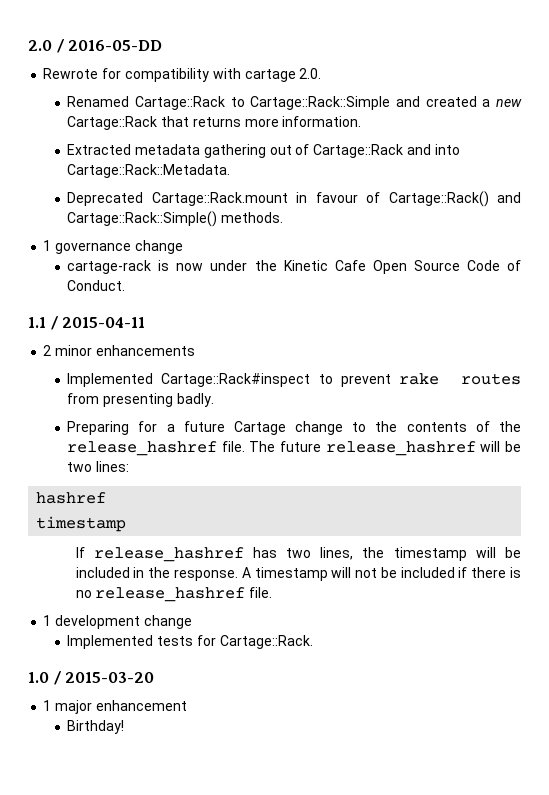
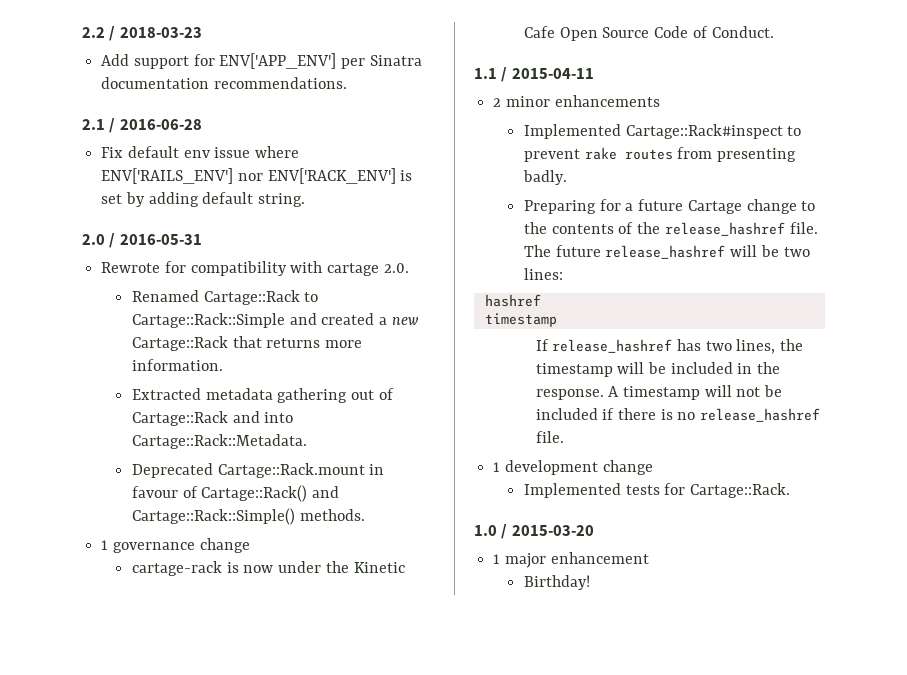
+ 2.2 / 2018-03-23
+ Add support for ENV['APP_ENV'] per Sinatra documentation recommendations.
+ 2.1 / 2016-06-28
+ Fix default env issue where ENV['RAILS_ENV'] nor ENV['RACK_ENV'] is set by adding default string.
- 2.0 / 2016-05-DD
+ 2.0 / 2016-05-31

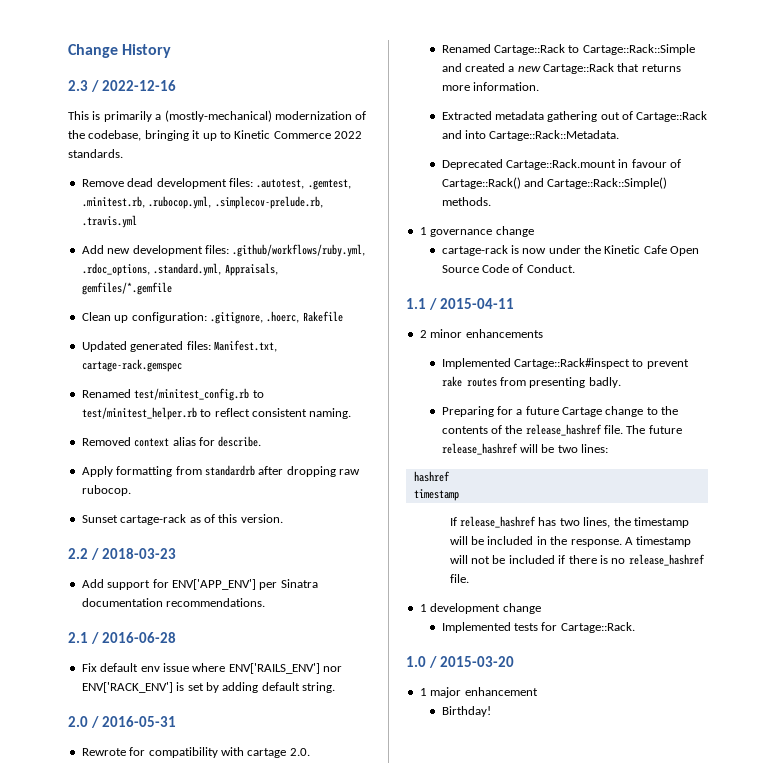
+ Change History
+ 2.3 / 2022-12-16
+ This is primarily a (mostly-mechanical) modernization of the codebase, bringing it up to Kinetic Commerce 2022 standards.
+ Remove dead development files: .autotest, .gemtest, .minitest.rb, .rubocop.yml, .simplecov-prelude.rb, .travis.yml
+ Add new development files: .github/workflows/ruby.yml, .rdoc_options, .standard.yml, Appraisals, gemfiles/*.gemfile
+ Clean up configuration: .gitignore, .hoerc, Rakefile
+ Updated generated files: Manifest.txt, cartage-rack.gemspec
+ Renamed test/minitest_config.rb to test/minitest_helper.rb to reflect consistent naming.
+ Removed context alias for describe.
+ Apply formatting from standardrb after dropping raw rubocop.
+ Sunset cartage-rack as of this version.

